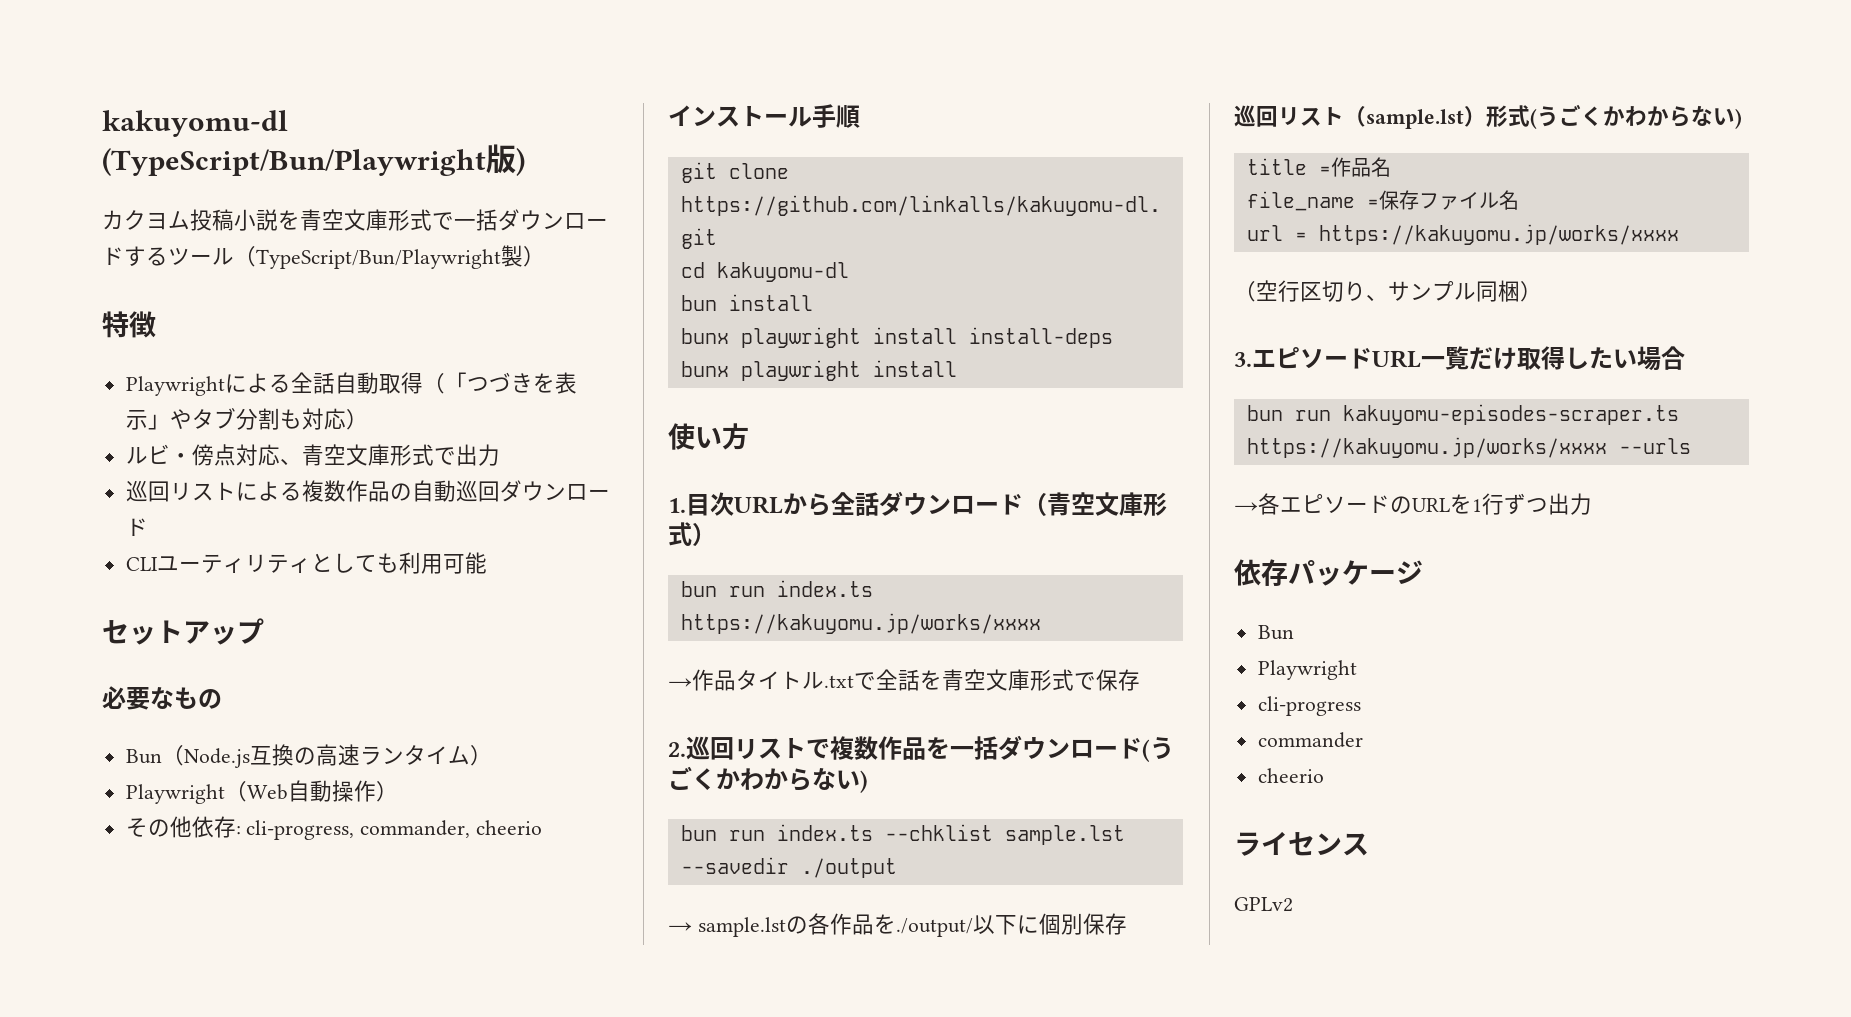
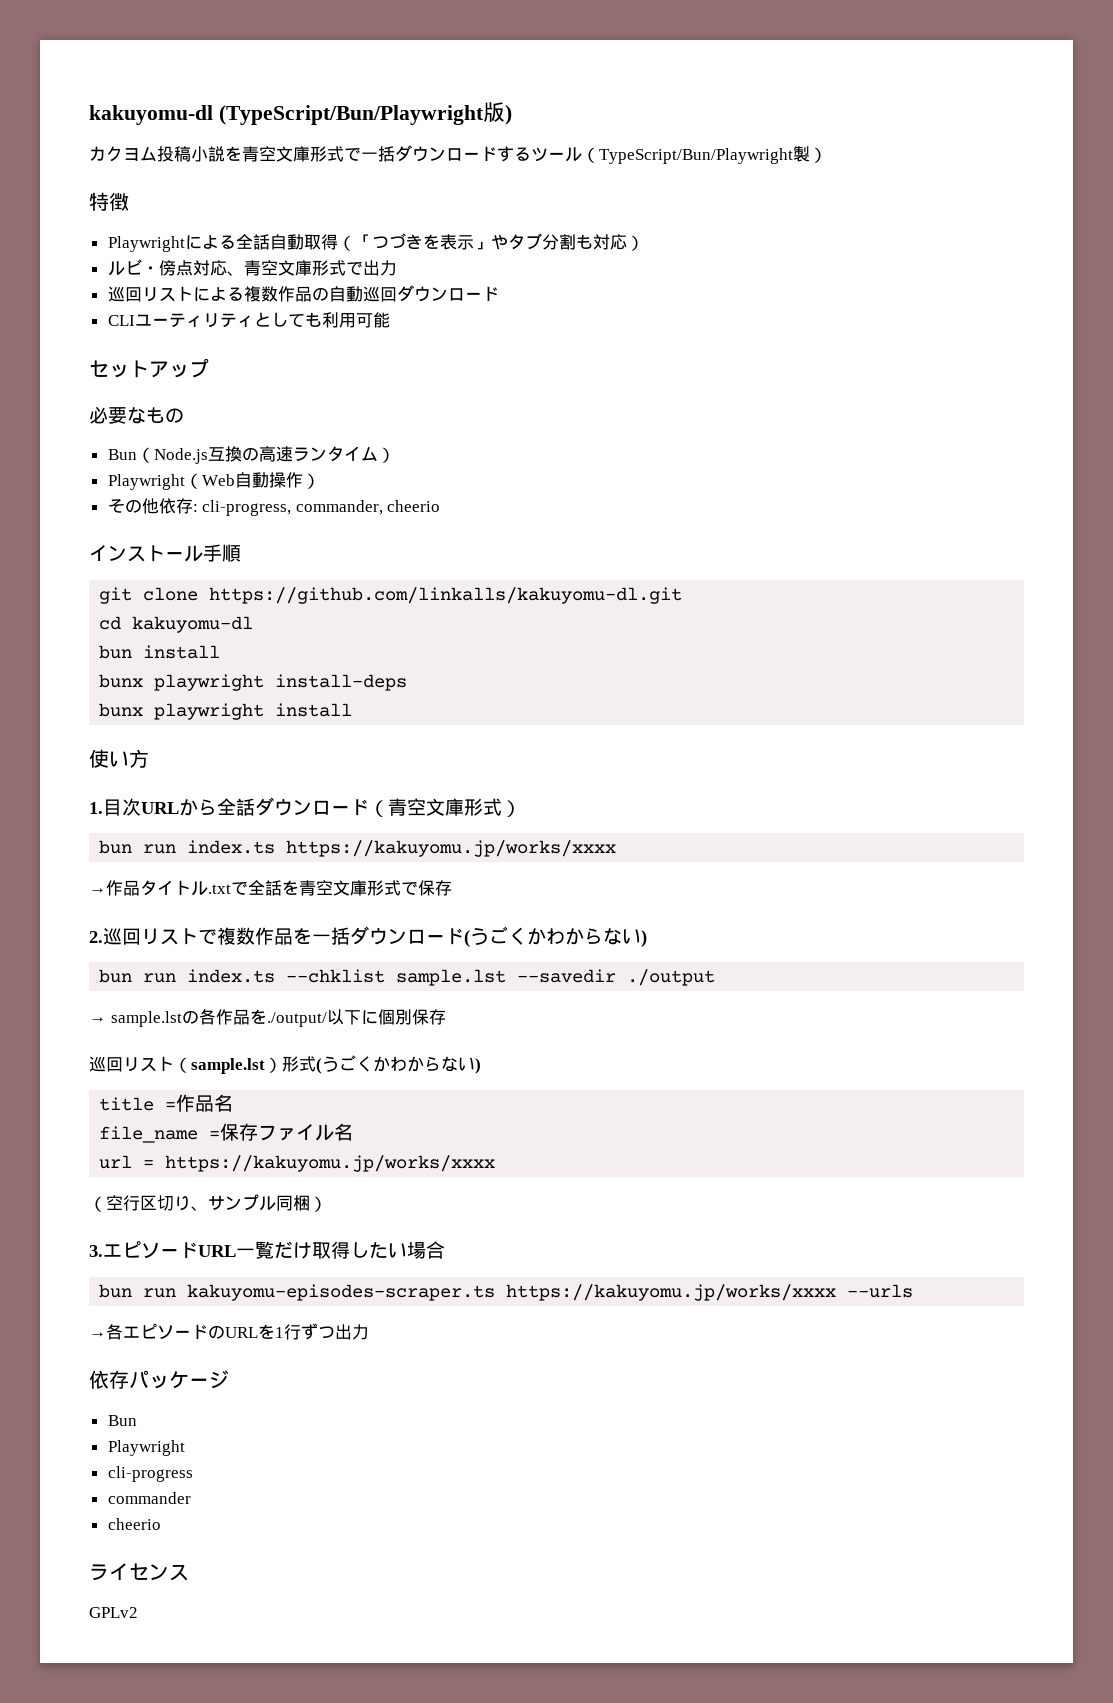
- bunx playwright install install-deps
+ bunx playwright install-deps

